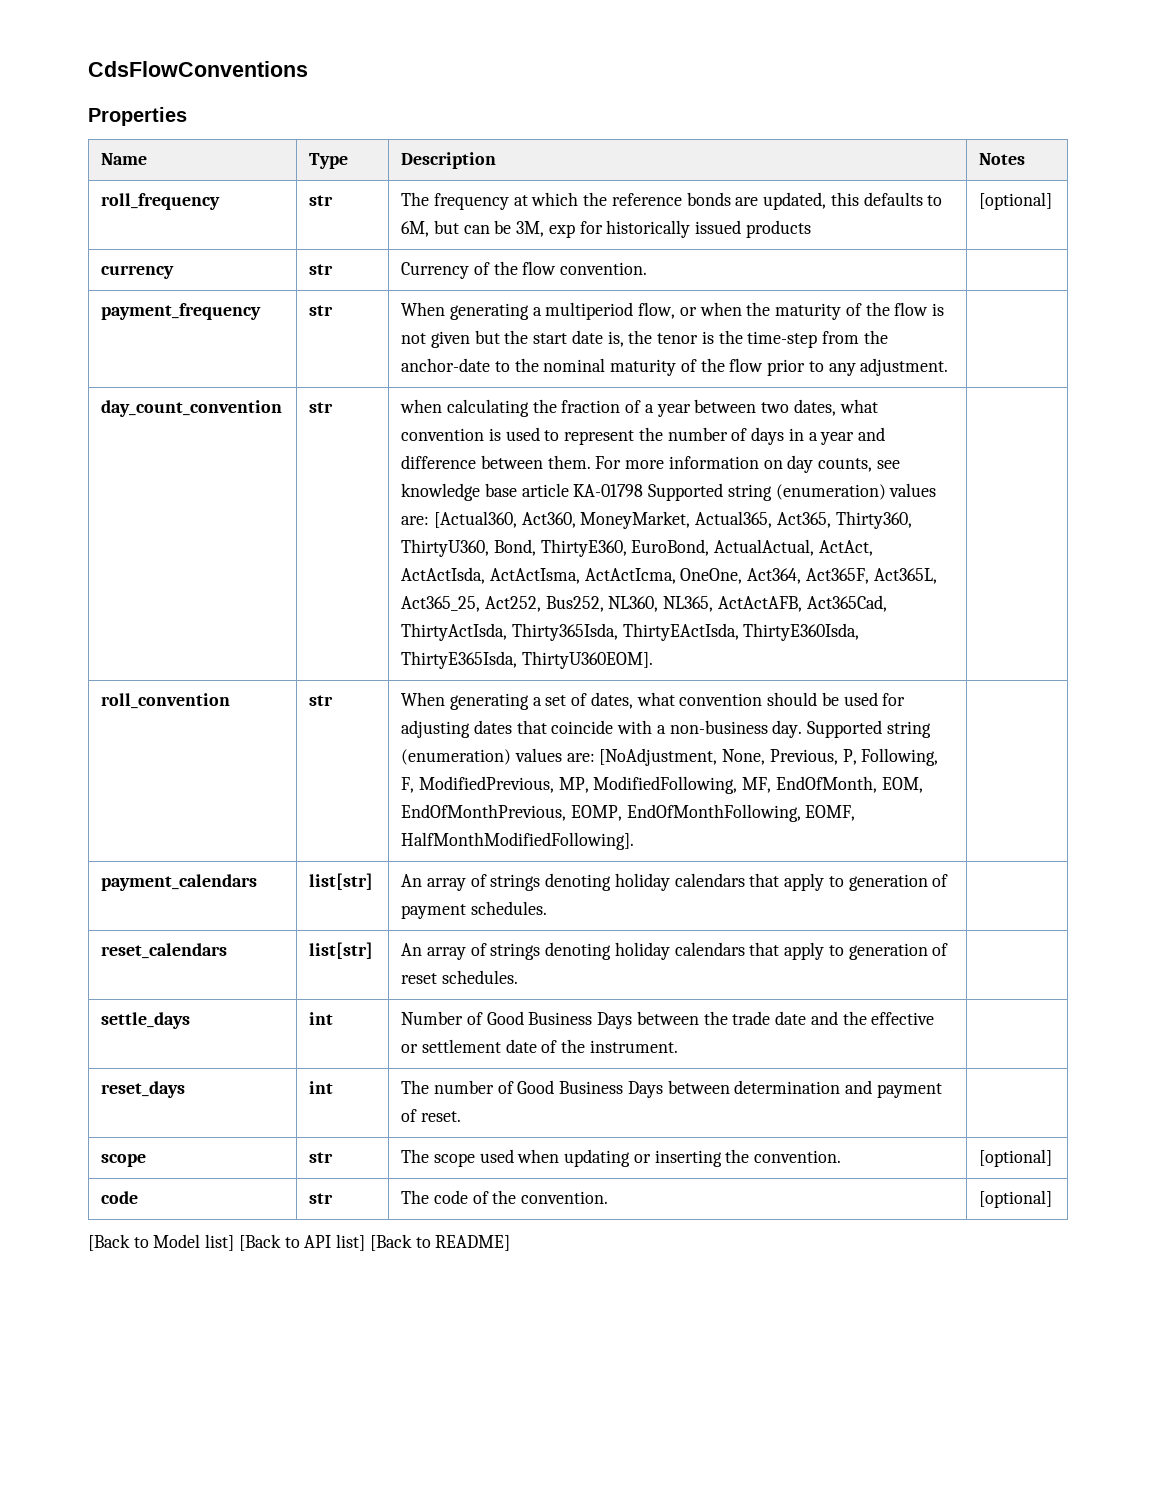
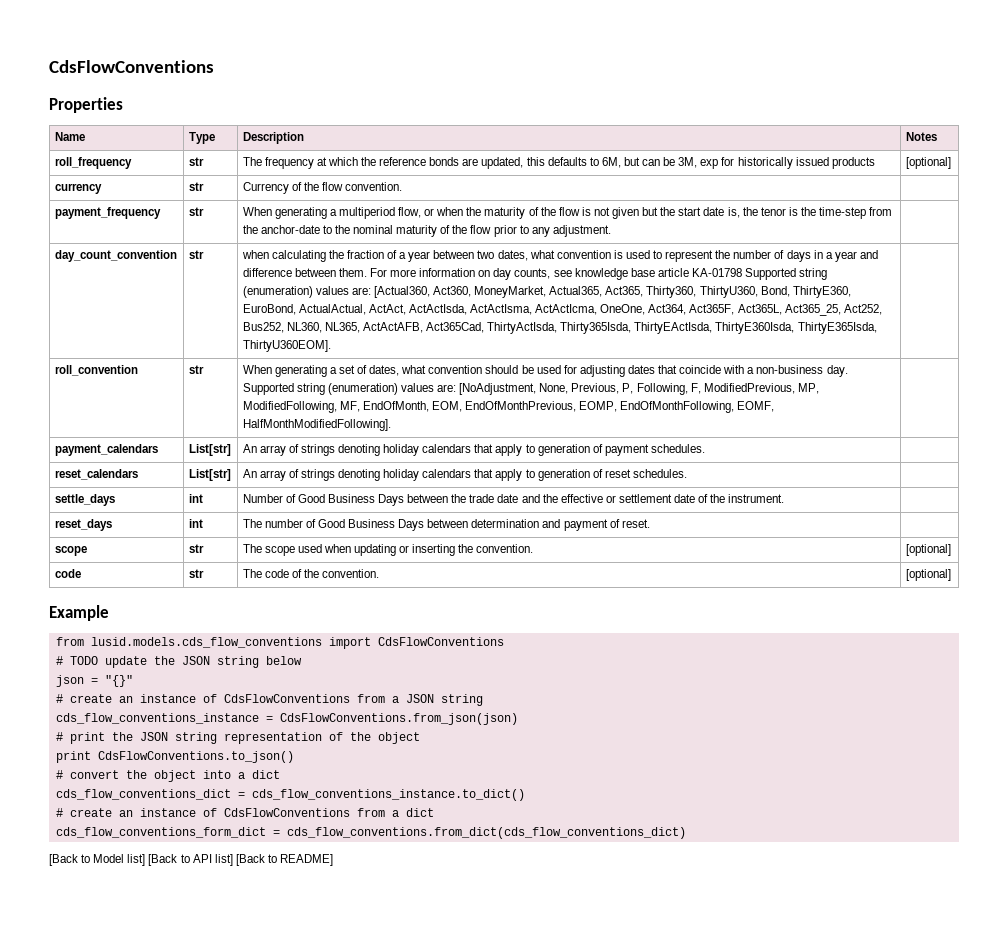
- payment_calendars | list[str] | An array of strings denoting holiday calendars that apply to generation of payment schedules. |
+ payment_calendars | List[str] | An array of strings denoting holiday calendars that apply to generation of payment schedules. |
- reset_calendars | list[str] | An array of strings denoting holiday calendars that apply to generation of reset schedules. |
+ reset_calendars | List[str] | An array of strings denoting holiday calendars that apply to generation of reset schedules. |
+ Example
+ from lusid.models.cds_flow_conventions import CdsFlowConventions
+ # TODO update the JSON string below
+ json = "{}"
+ # create an instance of CdsFlowConventions from a JSON string
+ cds_flow_conventions_instance = CdsFlowConventions.from_json(json)
+ # print the JSON string representation of the object
+ print CdsFlowConventions.to_json()
+ # convert the object into a dict
+ cds_flow_conventions_dict = cds_flow_conventions_instance.to_dict()
+ # create an instance of CdsFlowConventions from a dict
+ cds_flow_conventions_form_dict = cds_flow_conventions.from_dict(cds_flow_conventions_dict)

